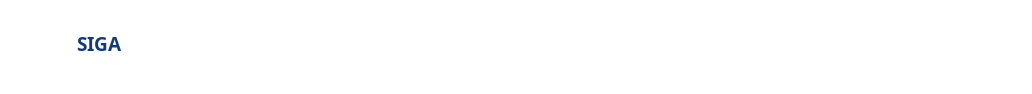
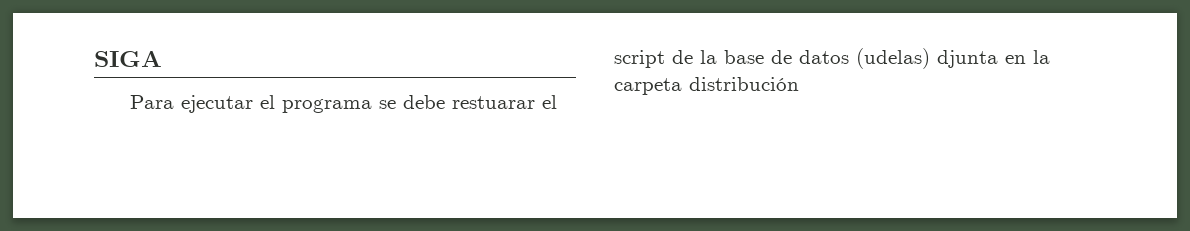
+ Para ejecutar el programa se debe restuarar el script de la base de datos (udelas) djunta en la carpeta distribución

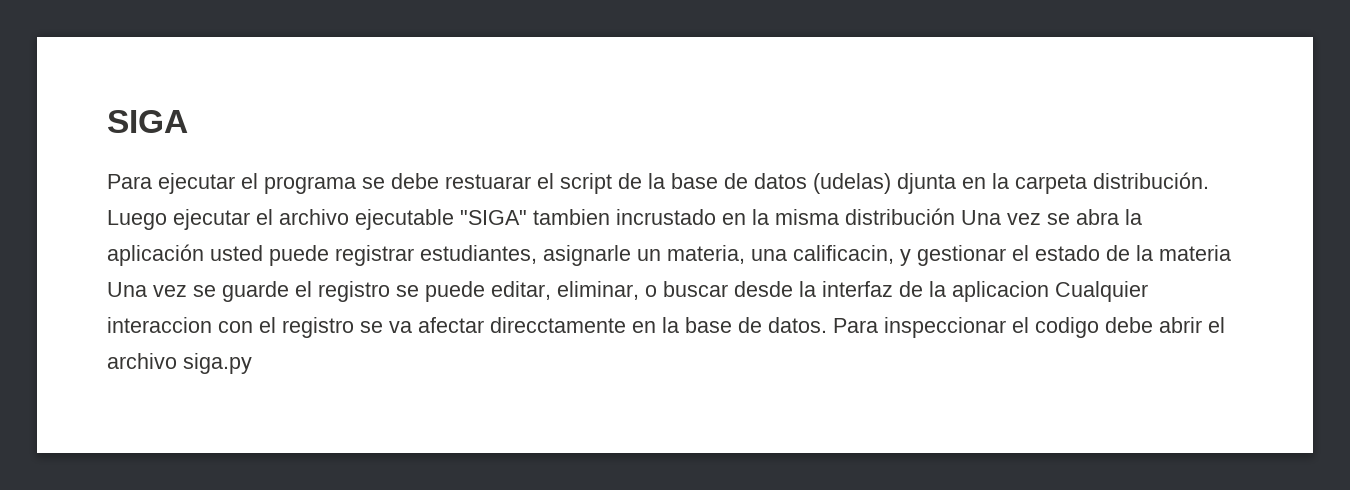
- Para ejecutar el programa se debe restuarar el script de la base de datos (udelas) djunta en la carpeta distribución
+ Para ejecutar el programa se debe restuarar el script de la base de datos (udelas) djunta en la carpeta distribución. Luego ejecutar el archivo ejecutable "SIGA" tambien incrustado en la misma distribución Una vez se abra la aplicación usted puede registrar estudiantes, asignarle un materia, una calificacin, y gestionar el estado de la materia Una vez se guarde el registro se puede editar, eliminar, o buscar desde la interfaz de la aplicacion Cualquier interaccion con el registro se va afectar direcctamente en la base de datos. Para inspeccionar el codigo debe abrir el archivo siga.py

